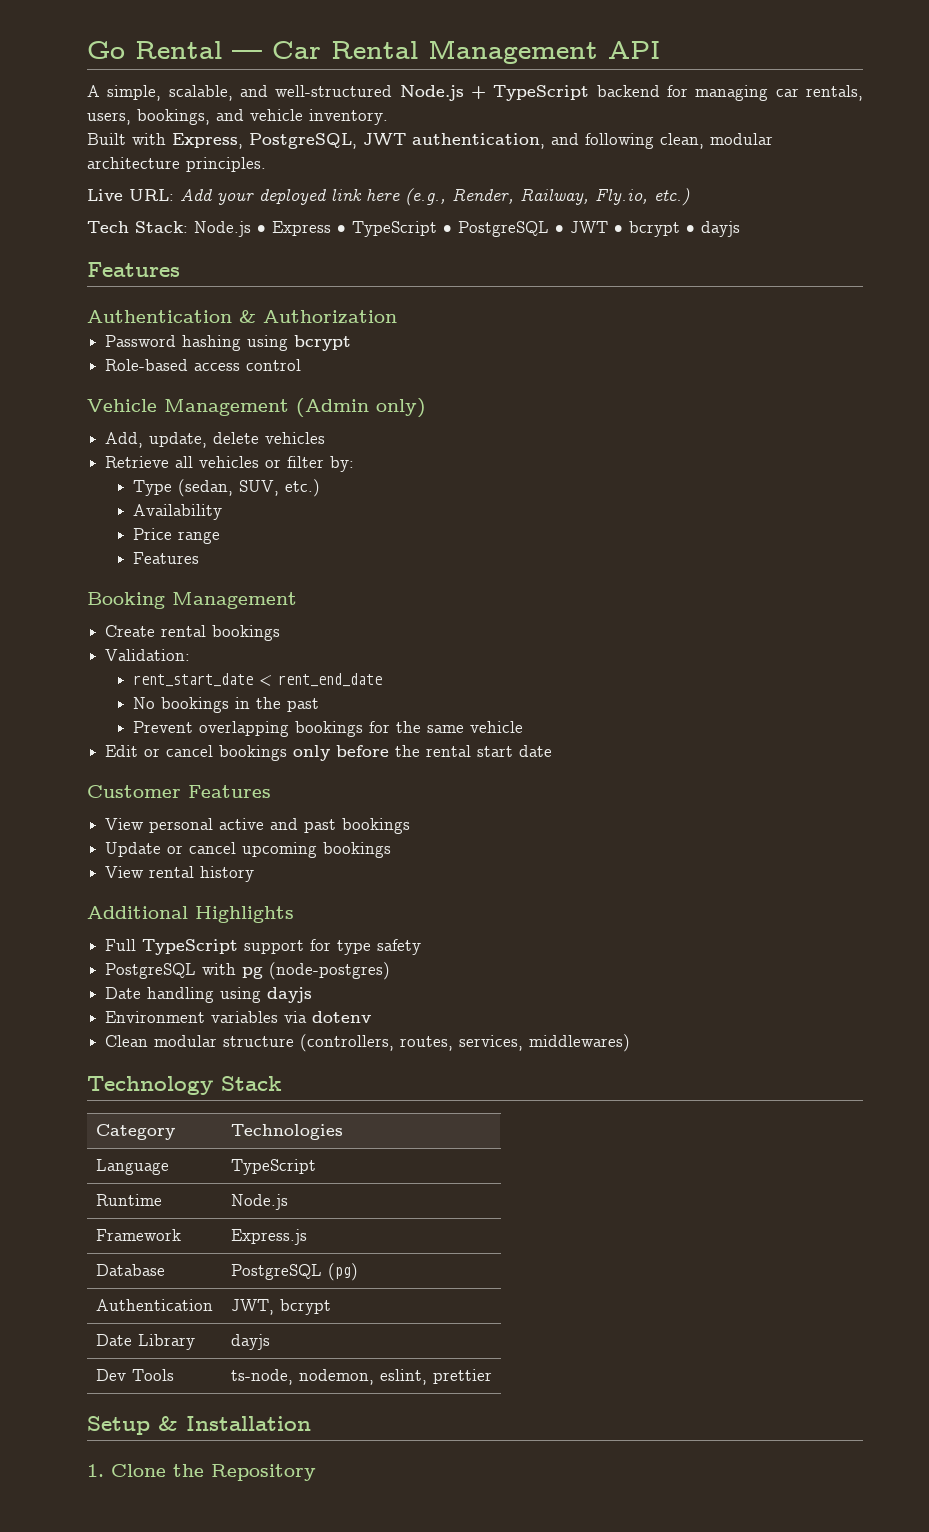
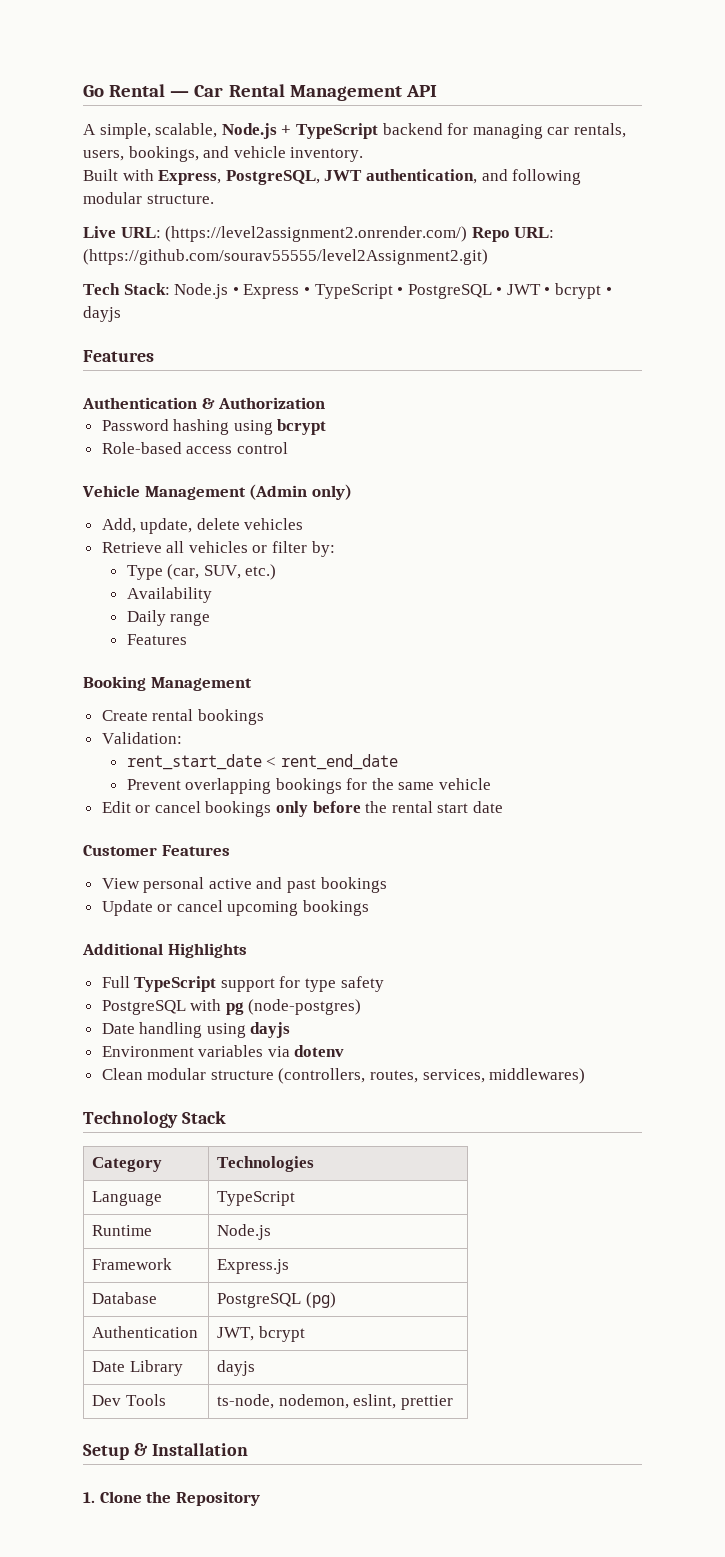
- A simple, scalable, and well-structured Node.js + TypeScript backend for managing car rentals, users, bookings, and vehicle inventory.
+ A simple, scalable, Node.js + TypeScript backend for managing car rentals, users, bookings, and vehicle inventory.
- Built with Express, PostgreSQL, JWT authentication, and following clean, modular architecture principles.
- Live URL: Add your deployed link here (e.g., Render, Railway, Fly.io, etc.)
+ Built with Express, PostgreSQL, JWT authentication, and following modular structure.
+ Live URL: (https://level2assignment2.onrender.com/) Repo URL: (https://github.com/sourav55555/level2Assignment2.git)
- Type (sedan, SUV, etc.)
+ Type (car, SUV, etc.)
- Price range
+ Daily range
- No bookings in the past
- View rental history

